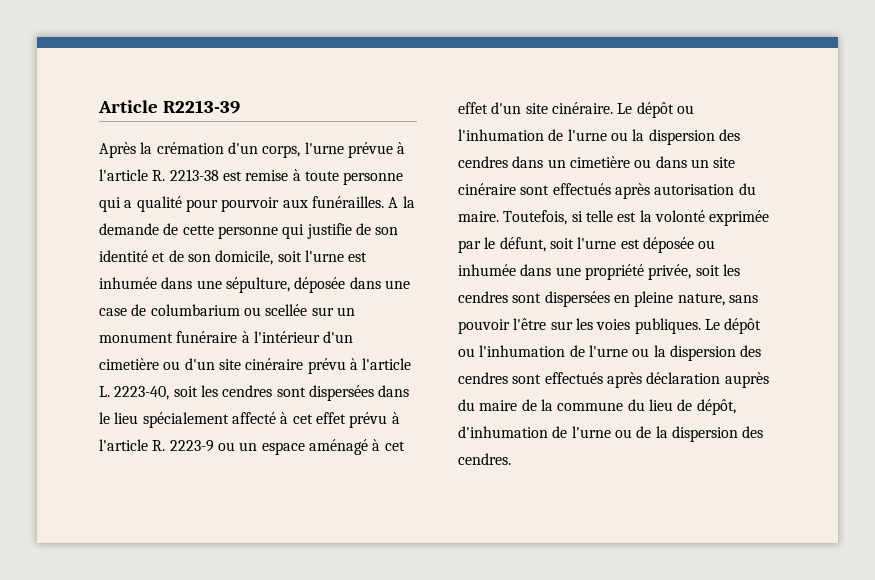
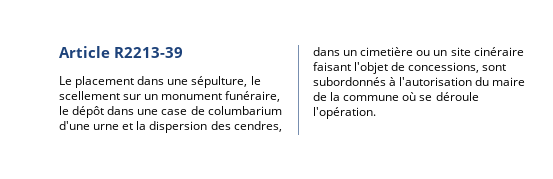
- Après la crémation d'un corps, l'urne prévue à l'article R. 2213-38 est remise à toute personne qui a qualité pour pourvoir aux funérailles. A la demande de cette personne qui justifie de son identité et de son domicile, soit l'urne est inhumée dans une sépulture, déposée dans une case de columbarium ou scellée sur un monument funéraire à l'intérieur d'un cimetière ou d'un site cinéraire prévu à l'article L. 2223-40, soit les cendres sont dispersées dans le lieu spécialement affecté à cet effet prévu à l'article R. 2223-9 ou un espace aménagé à cet effet d'un site cinéraire. Le dépôt ou l'inhumation de l'urne ou la dispersion des cendres dans un cimetière ou dans un site cinéraire sont effectués après autorisation du maire. Toutefois, si telle est la volonté exprimée par le défunt, soit l'urne est déposée ou inhumée dans une propriété privée, soit les cendres sont dispersées en pleine nature, sans pouvoir l'être sur les voies publiques. Le dépôt ou l'inhumation de l'urne ou la dispersion des cendres sont effectués après déclaration auprès du maire de la commune du lieu de dépôt, d'inhumation de l'urne ou de la dispersion des cendres.
+ Le placement dans une sépulture, le scellement sur un monument funéraire, le dépôt dans une case de columbarium d'une urne et la dispersion des cendres, dans un cimetière ou un site cinéraire faisant l'objet de concessions, sont subordonnés à l'autorisation du maire de la commune où se déroule l'opération.

